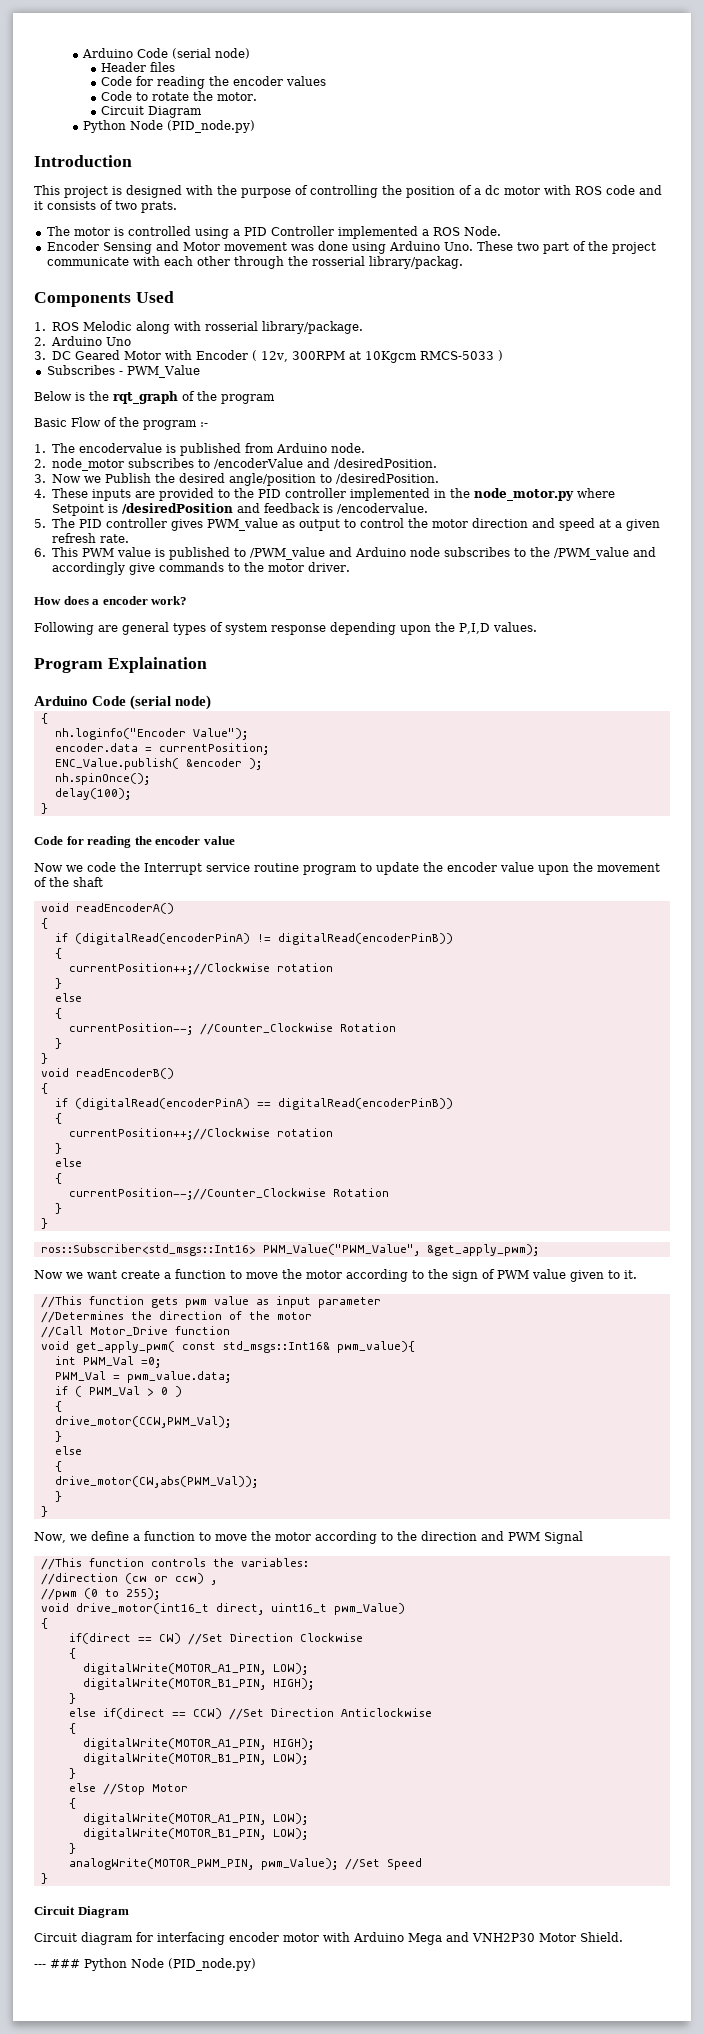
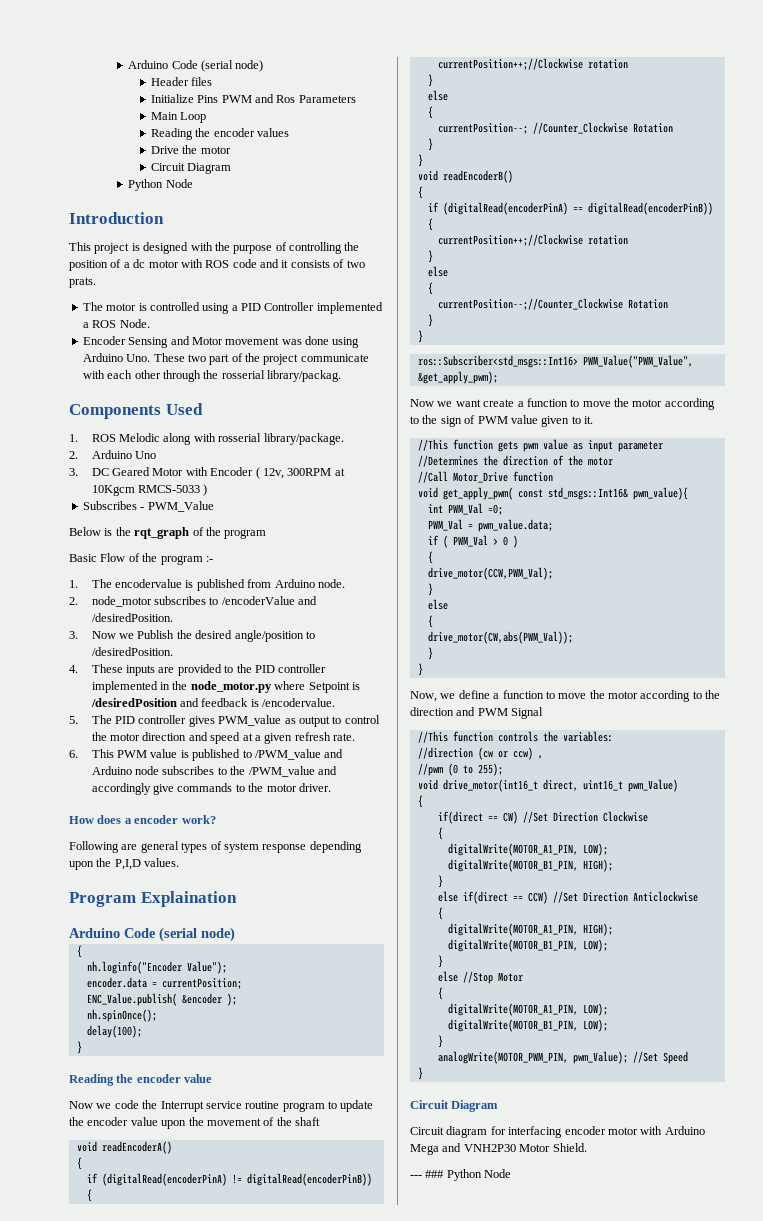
- Code for reading the encoder values
- Code to rotate the motor.
+ Initialize Pins PWM and Ros Parameters
+ Main Loop
+ Reading the encoder values
+ Drive the motor
  Circuit Diagram
- Python Node (PID_node.py)
+ Python Node
- Code for reading the encoder value
+ Reading the encoder value
- --- ### Python Node (PID_node.py)
+ --- ### Python Node

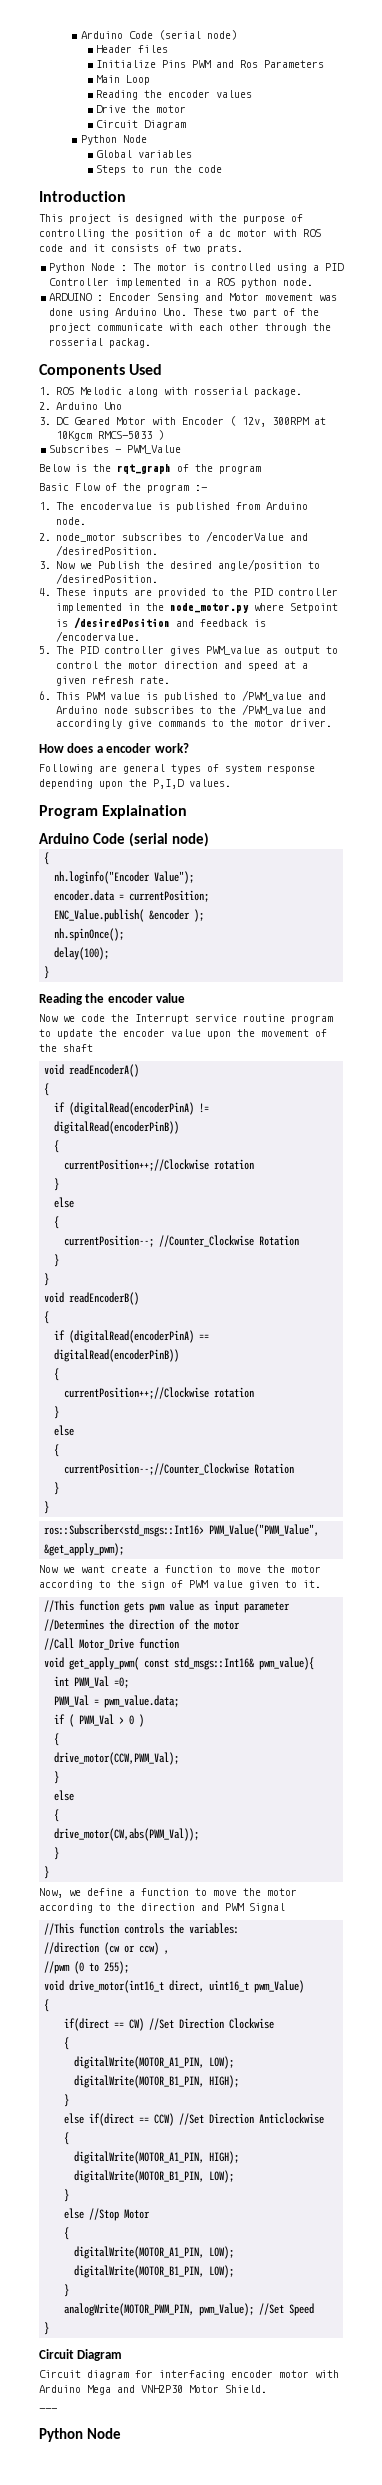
+ Global variables
+ Steps to run the code
- The motor is controlled using a PID Controller implemented a ROS Node.
- Encoder Sensing and Motor movement was done using Arduino Uno. These two part of the project communicate with each other through the rosserial library/packag.
+ Python Node : The motor is controlled using a PID Controller implemented in a ROS python node.
+ ARDUINO : Encoder Sensing and Motor movement was done using Arduino Uno. These two part of the project communicate with each other through the rosserial packag.
- 1. ROS Melodic along with rosserial library/package.
+ 1. ROS Melodic along with rosserial package.
- --- ### Python Node
+ ---
+ Python Node

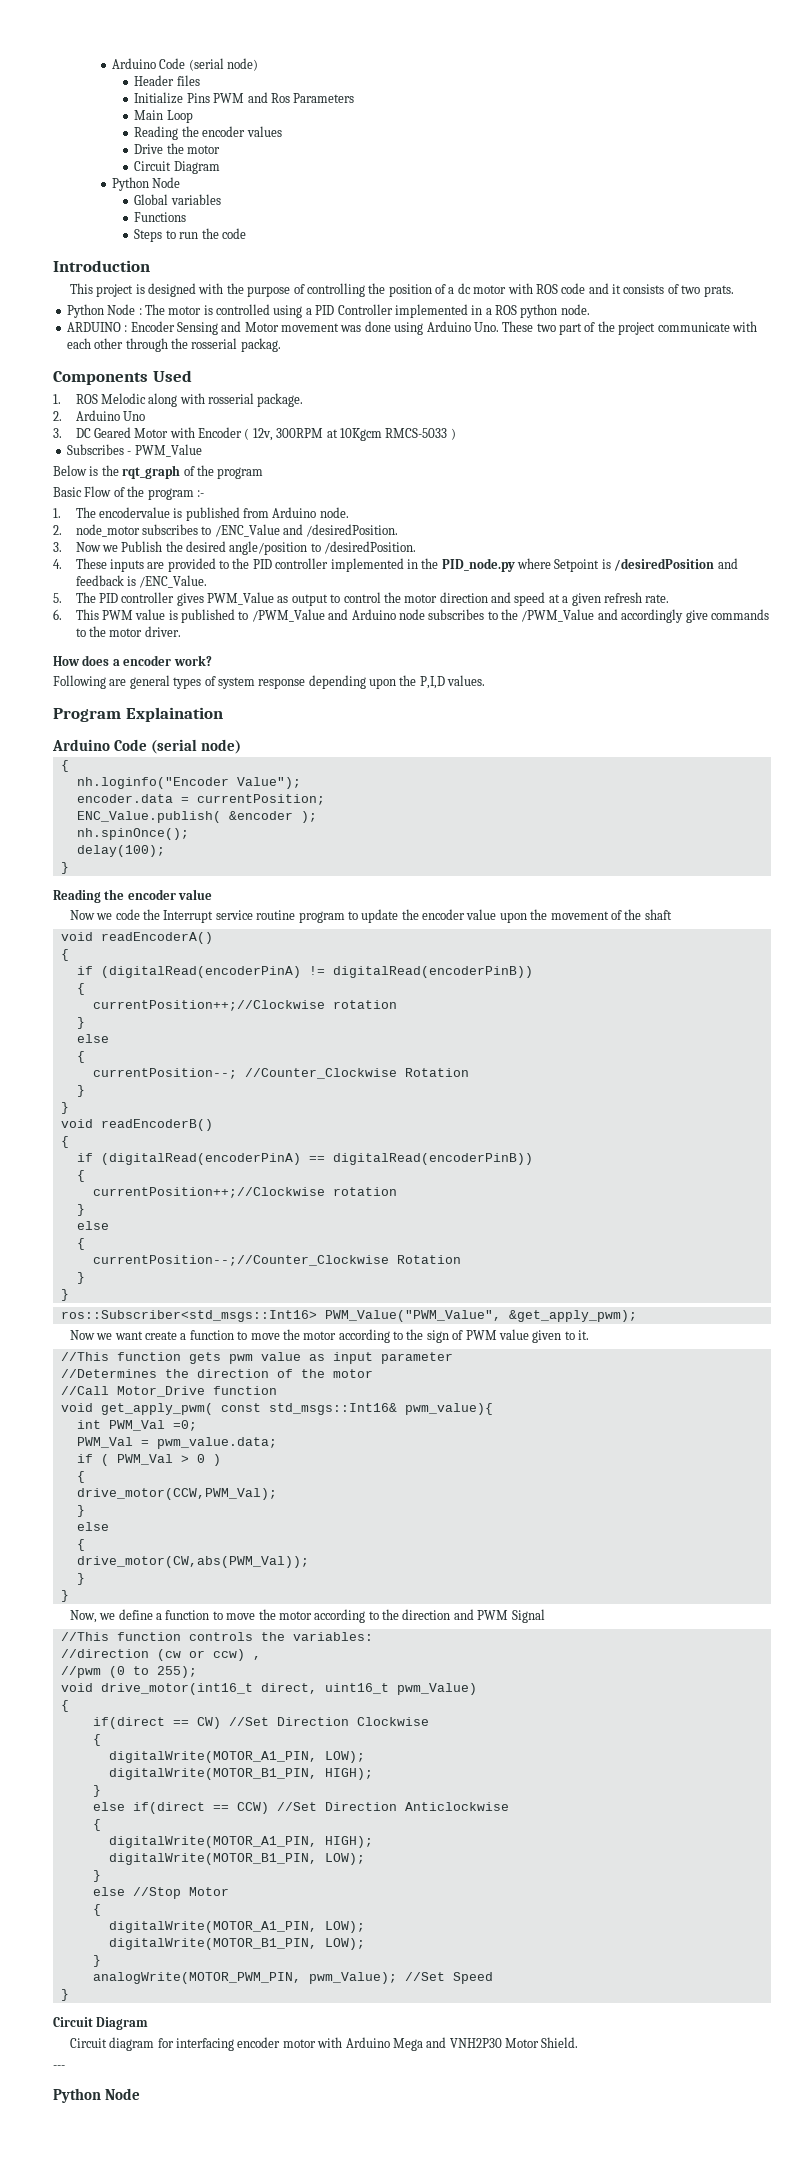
+ Functions
- 2. node_motor subscribes to /encoderValue and /desiredPosition.
+ 2. node_motor subscribes to /ENC_Value and /desiredPosition.
- 4. These inputs are provided to the PID controller implemented in the node_motor.py where Setpoint is /desiredPosition and feedback is /encodervalue.
+ 4. These inputs are provided to the PID controller implemented in the PID_node.py where Setpoint is /desiredPosition and feedback is /ENC_Value.
- 5. The PID controller gives PWM_value as output to control the motor direction and speed at a given refresh rate.
+ 5. The PID controller gives PWM_Value as output to control the motor direction and speed at a given refresh rate.
- 6. This PWM value is published to /PWM_value and Arduino node subscribes to the /PWM_value and accordingly give commands to the motor driver.
+ 6. This PWM value is published to /PWM_Value and Arduino node subscribes to the /PWM_Value and accordingly give commands to the motor driver.

